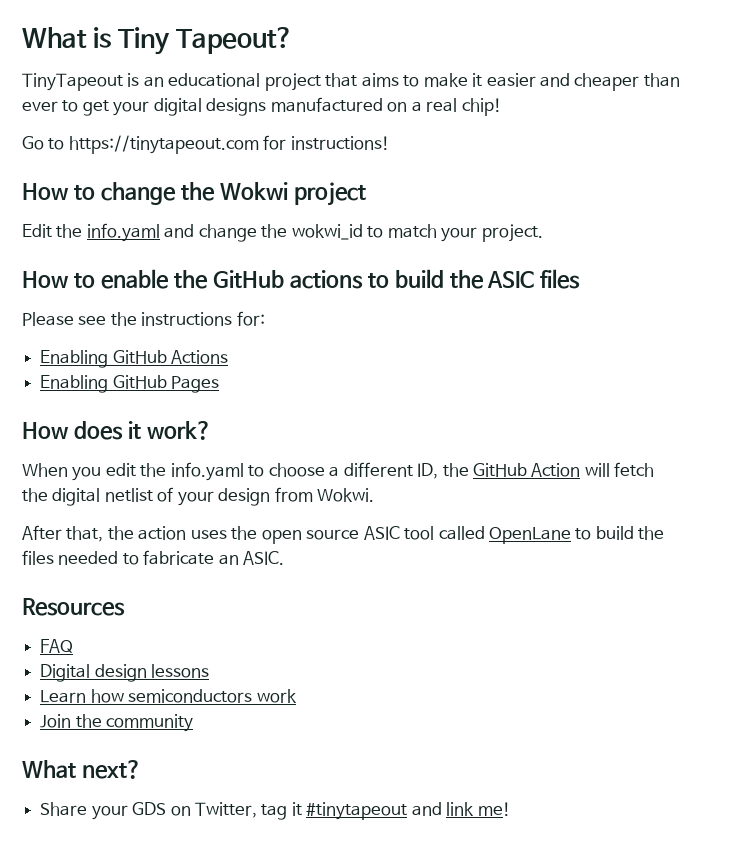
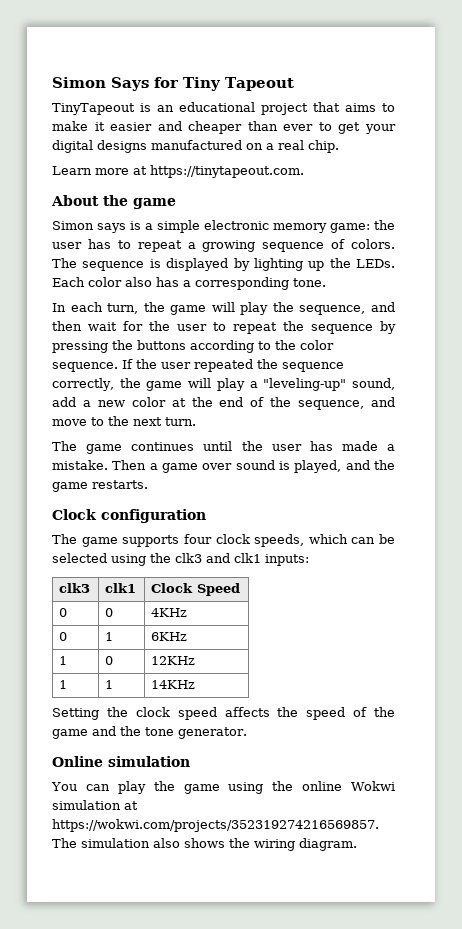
- What is Tiny Tapeout?
+ Simon Says for Tiny Tapeout
- TinyTapeout is an educational project that aims to make it easier and cheaper than ever to get your digital designs manufactured on a real chip!
- Go to https://tinytapeout.com for instructions!
- How to change the Wokwi project
- Edit the info.yaml and change the wokwi_id to match your project.
- How to enable the GitHub actions to build the ASIC files
- Please see the instructions for:
- Enabling GitHub Actions
- Enabling GitHub Pages
- How does it work?
- When you edit the info.yaml to choose a different ID, the GitHub Action will fetch the digital netlist of your design from Wokwi.
- After that, the action uses the open source ASIC tool called OpenLane to build the files needed to fabricate an ASIC.
- Resources
- FAQ
- Digital design lessons
- Learn how semiconductors work
- Join the community
- What next?
- Share your GDS on Twitter, tag it #tinytapeout and link me!
+ TinyTapeout is an educational project that aims to make it easier and cheaper than ever to get your digital designs manufactured on a real chip.
+ Learn more at https://tinytapeout.com.
+ About the game
+ Simon says is a simple electronic memory game: the user has to repeat a growing sequence of colors. The sequence is displayed by lighting up the LEDs. Each color also has a corresponding tone.
+ In each turn, the game will play the sequence, and then wait for the user to repeat the sequence by pressing the buttons according to the color sequence. If the user repeated the sequence correctly, the game will play a "leveling-up" sound, add a new color at the end of the sequence, and move to the next turn.
+ The game continues until the user has made a mistake. Then a game over sound is played, and the game restarts.
+ Clock configuration
+ The game supports four clock speeds, which can be selected using the clk3 and clk1 inputs:
+ clk3 | clk1 | Clock Speed
+ 0 | 0 | 4KHz
+ 0 | 1 | 6KHz
+ 1 | 0 | 12KHz
+ 1 | 1 | 14KHz
+ Setting the clock speed affects the speed of the game and the tone generator.
+ Online simulation
+ You can play the game using the online Wokwi simulation at https://wokwi.com/projects/352319274216569857. The simulation also shows the wiring diagram.

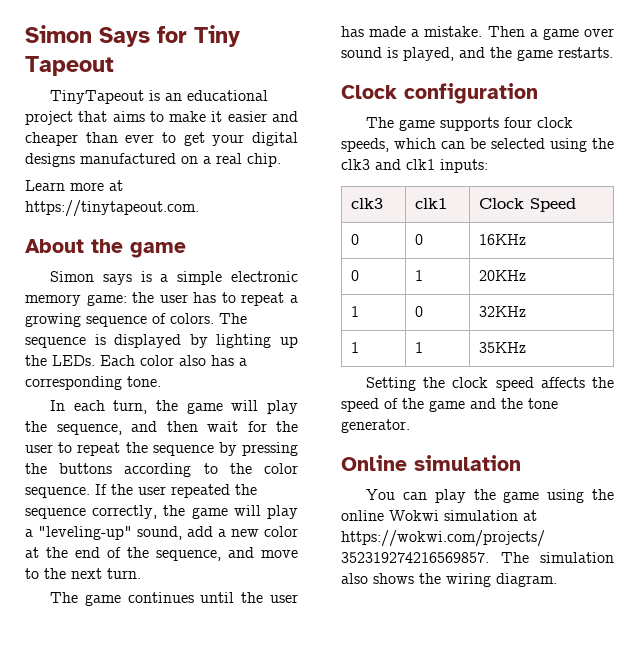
- 0 | 0 | 4KHz
+ 0 | 0 | 16KHz
- 0 | 1 | 6KHz
+ 0 | 1 | 20KHz
- 1 | 0 | 12KHz
+ 1 | 0 | 32KHz
- 1 | 1 | 14KHz
+ 1 | 1 | 35KHz

